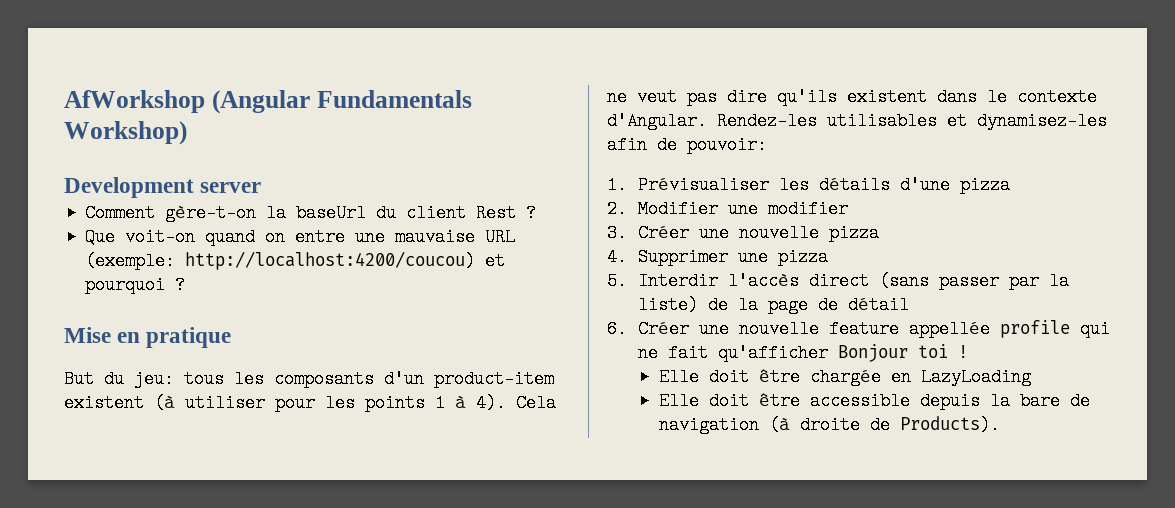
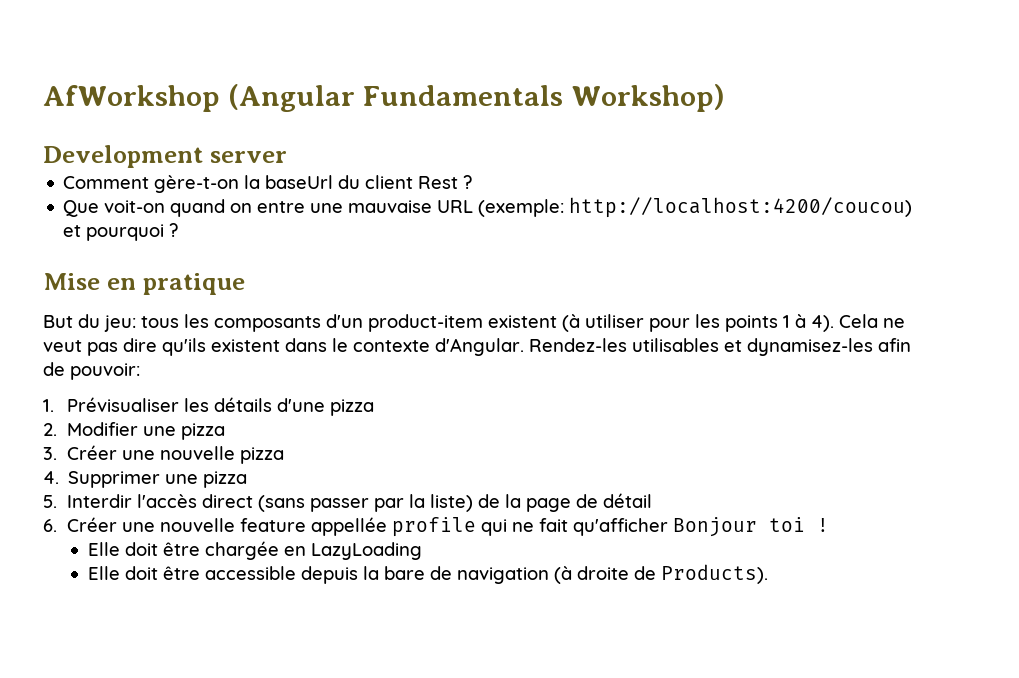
- 2. Modifier une modifier
+ 2. Modifier une pizza

